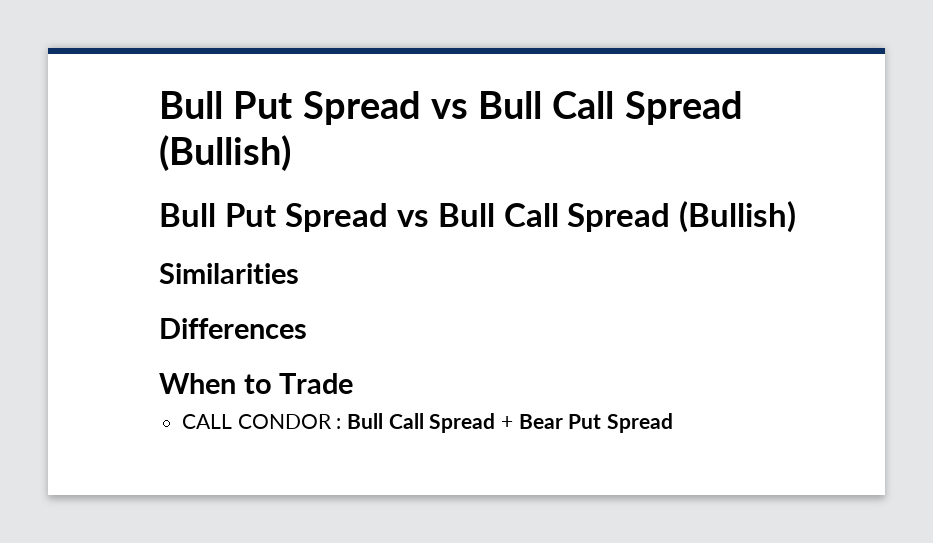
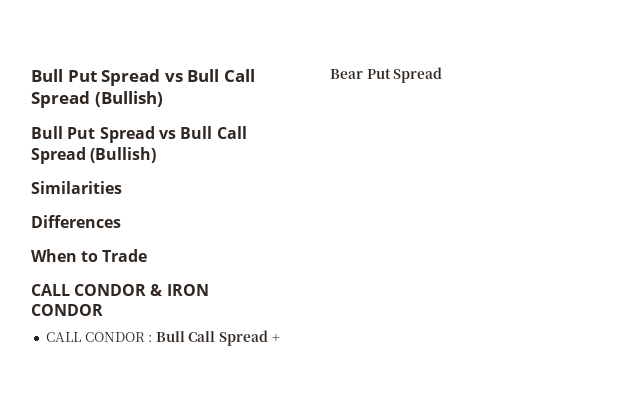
+ CALL CONDOR & IRON CONDOR

